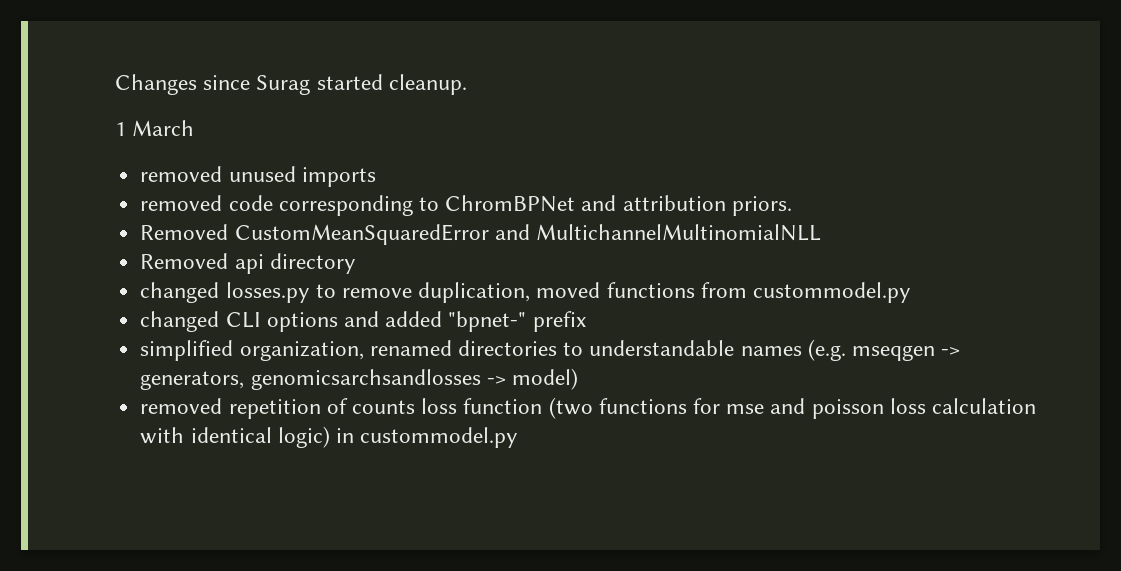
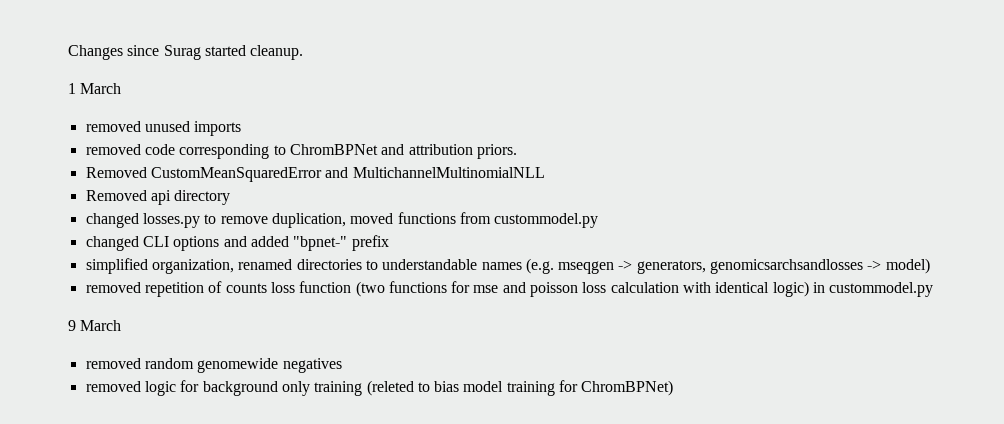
+ 9 March
+ removed random genomewide negatives
+ removed logic for background only training (releted to bias model training for ChromBPNet)

